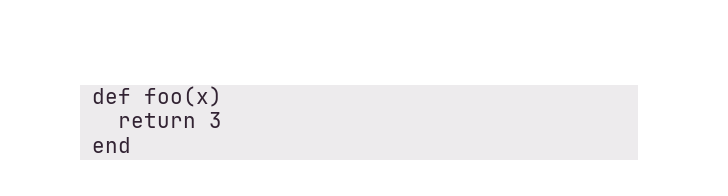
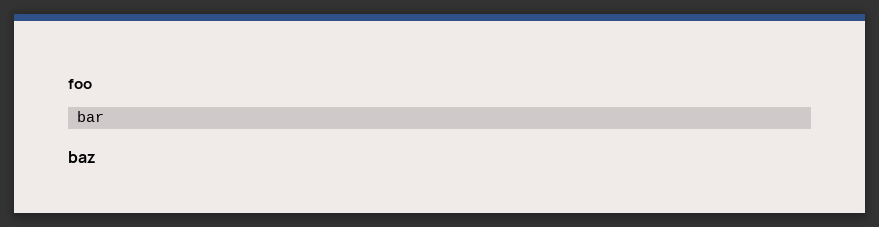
- def foo(x)
- return 3
- end
+ foo
+ bar
+ baz

